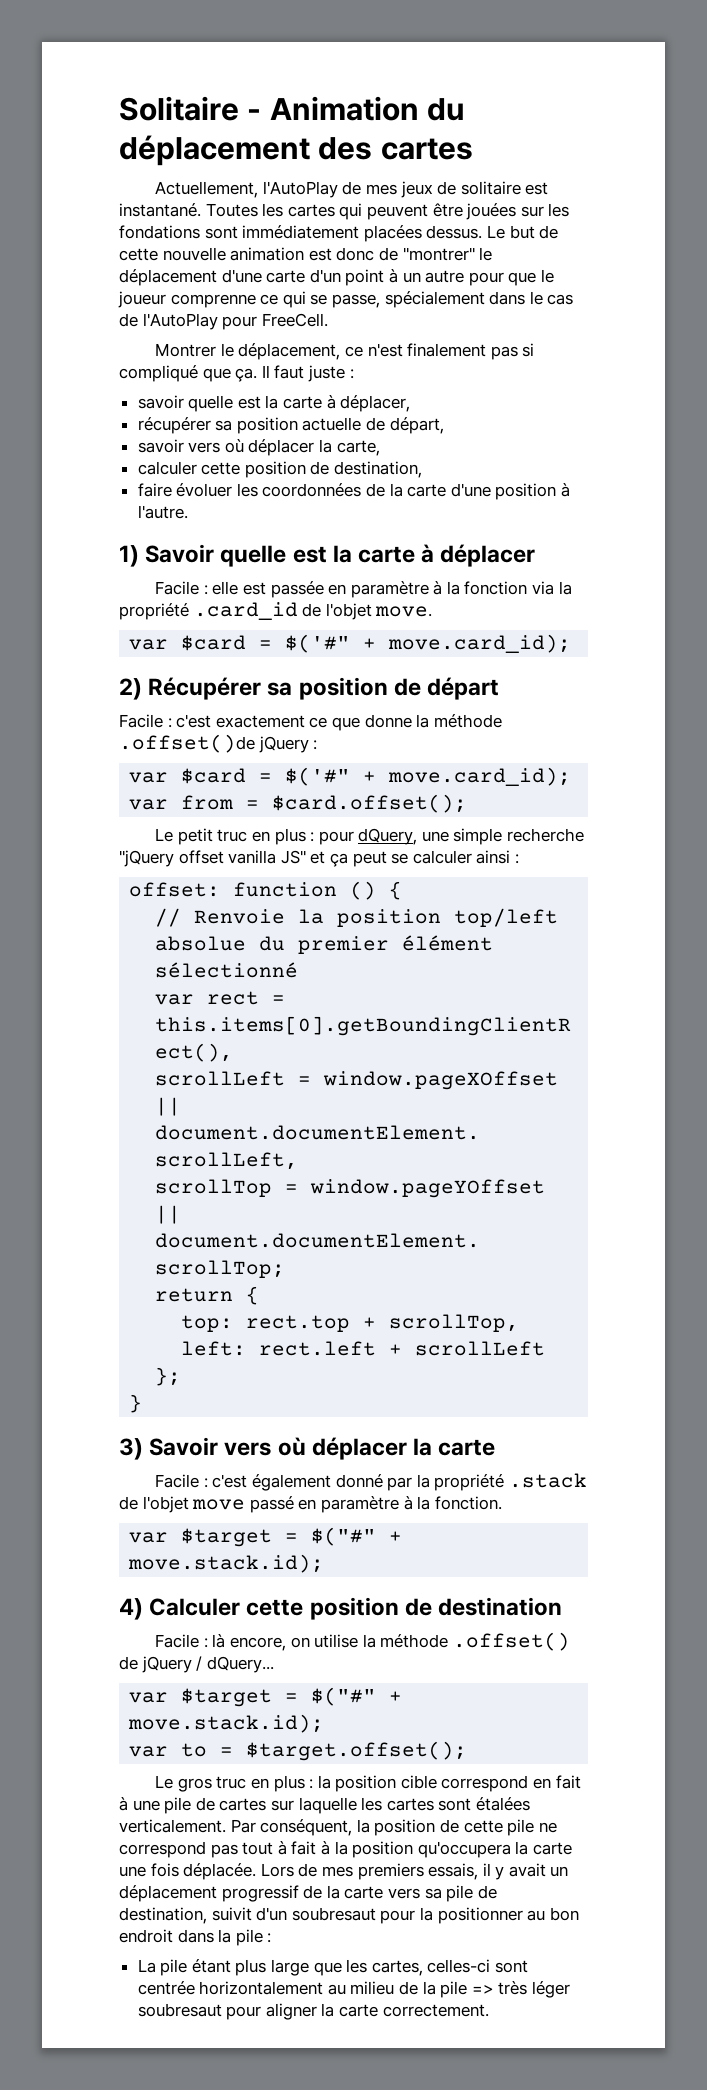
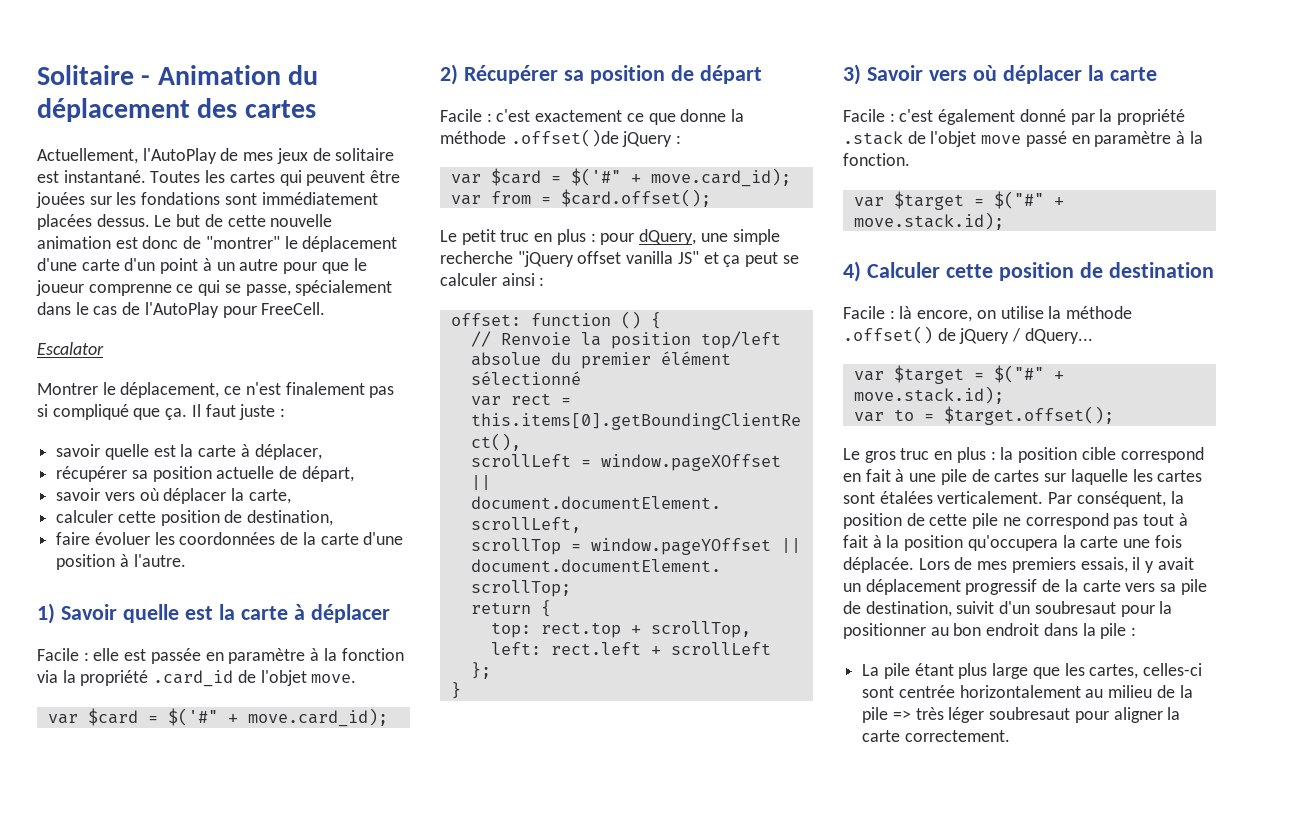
+ Escalator

